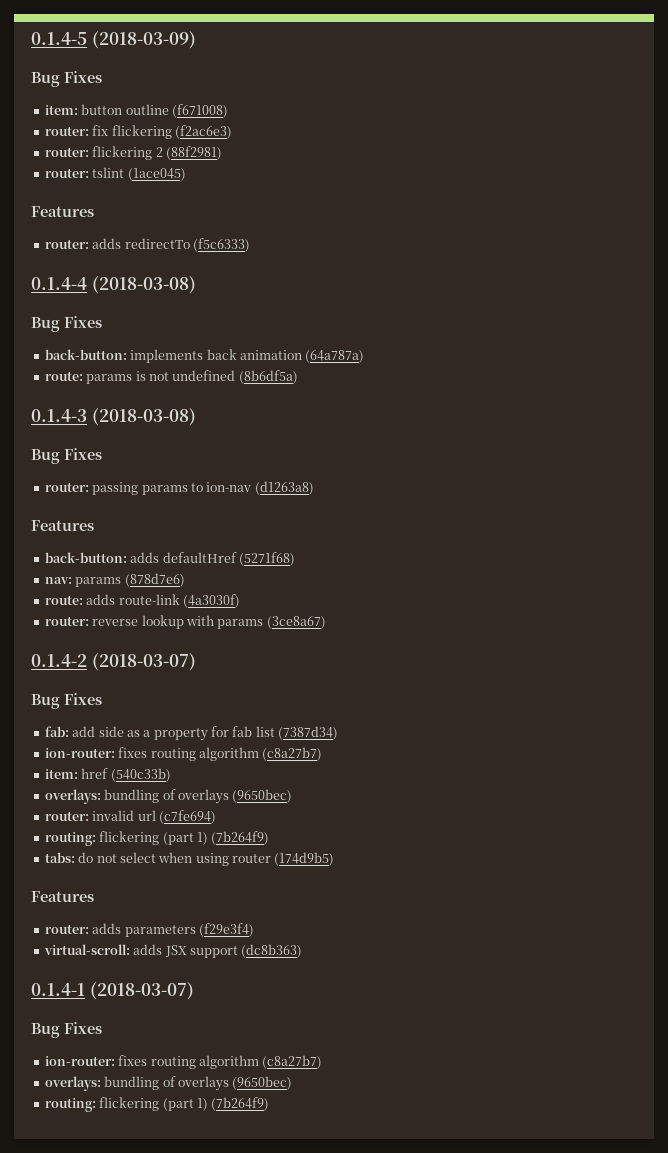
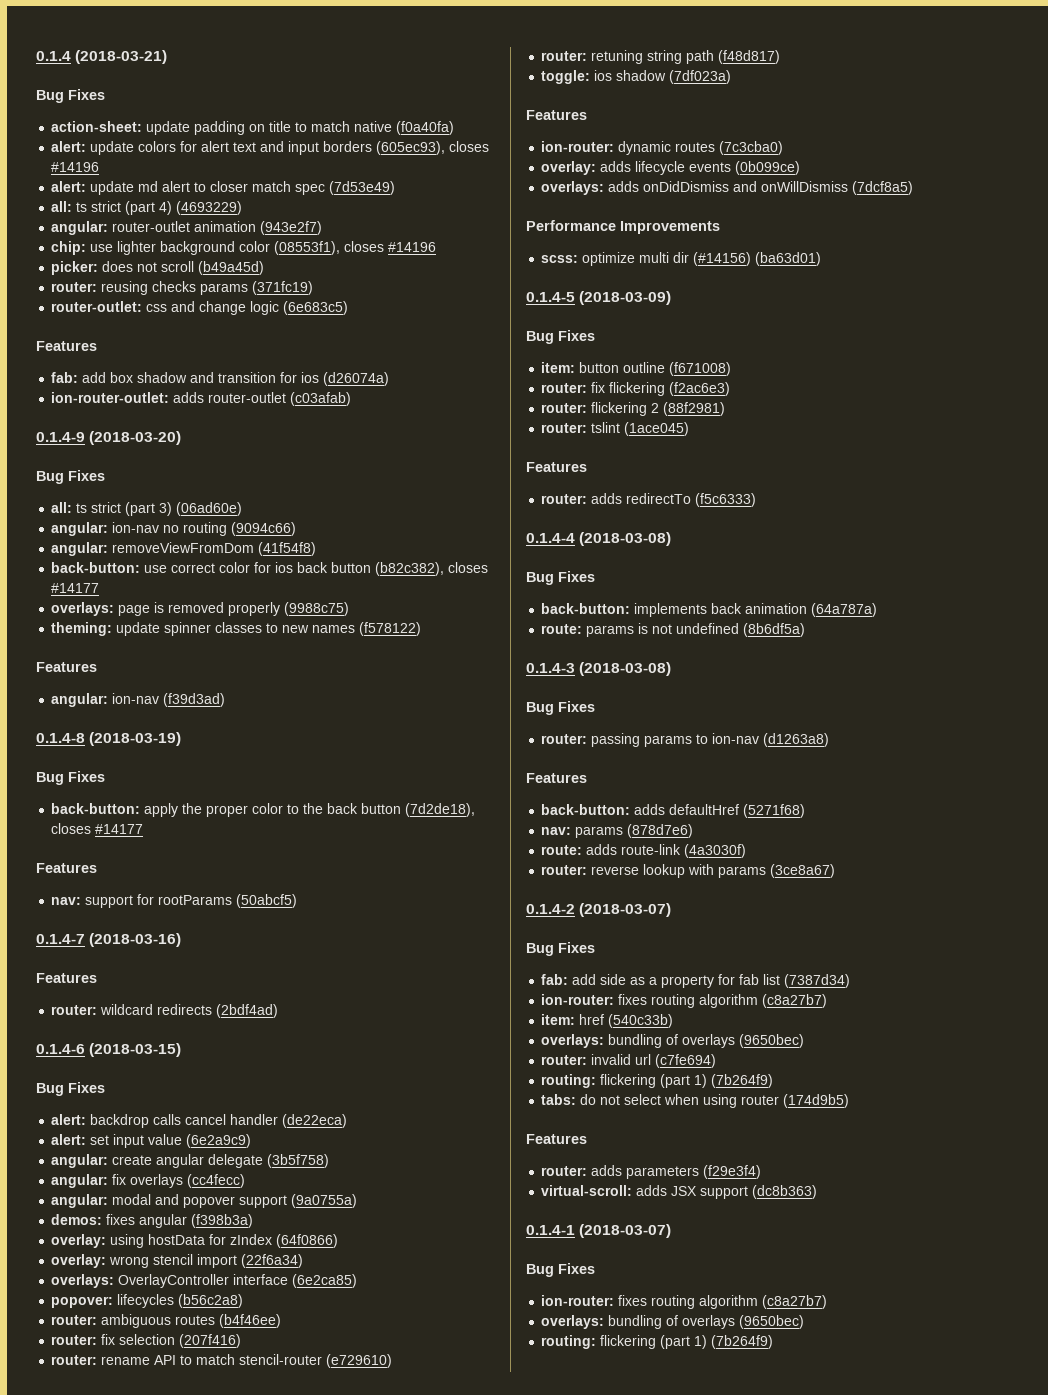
+ 0.1.4 (2018-03-21)
+ Bug Fixes
+ action-sheet: update padding on title to match native (f0a40fa)
+ alert: update colors for alert text and input borders (605ec93), closes #14196
+ alert: update md alert to closer match spec (7d53e49)
+ all: ts strict (part 4) (4693229)
+ angular: router-outlet animation (943e2f7)
+ chip: use lighter background color (08553f1), closes #14196
+ picker: does not scroll (b49a45d)
+ router: reusing checks params (371fc19)
+ router-outlet: css and change logic (6e683c5)
+ Features
+ fab: add box shadow and transition for ios (d26074a)
+ ion-router-outlet: adds router-outlet (c03afab)
+ 0.1.4-9 (2018-03-20)
+ Bug Fixes
+ all: ts strict (part 3) (06ad60e)
+ angular: ion-nav no routing (9094c66)
+ angular: removeViewFromDom (41f54f8)
+ back-button: use correct color for ios back button (b82c382), closes #14177
+ overlays: page is removed properly (9988c75)
+ theming: update spinner classes to new names (f578122)
+ Features
+ angular: ion-nav (f39d3ad)
+ 0.1.4-8 (2018-03-19)
+ Bug Fixes
+ back-button: apply the proper color to the back button (7d2de18), closes #14177
+ Features
+ nav: support for rootParams (50abcf5)
+ 0.1.4-7 (2018-03-16)
+ Features
+ router: wildcard redirects (2bdf4ad)
+ 0.1.4-6 (2018-03-15)
+ Bug Fixes
+ alert: backdrop calls cancel handler (de22eca)
+ alert: set input value (6e2a9c9)
+ angular: create angular delegate (3b5f758)
+ angular: fix overlays (cc4fecc)
+ angular: modal and popover support (9a0755a)
+ demos: fixes angular (f398b3a)
+ overlay: using hostData for zIndex (64f0866)
+ overlay: wrong stencil import (22f6a34)
+ overlays: OverlayController interface (6e2ca85)
+ popover: lifecycles (b56c2a8)
+ router: ambiguous routes (b4f46ee)
+ router: fix selection (207f416)
+ router: rename API to match stencil-router (e729610)
+ router: retuning string path (f48d817)
+ toggle: ios shadow (7df023a)
+ Features
+ ion-router: dynamic routes (7c3cba0)
+ overlay: adds lifecycle events (0b099ce)
+ overlays: adds onDidDismiss and onWillDismiss (7dcf8a5)
+ Performance Improvements
+ scss: optimize multi dir (#14156) (ba63d01)

